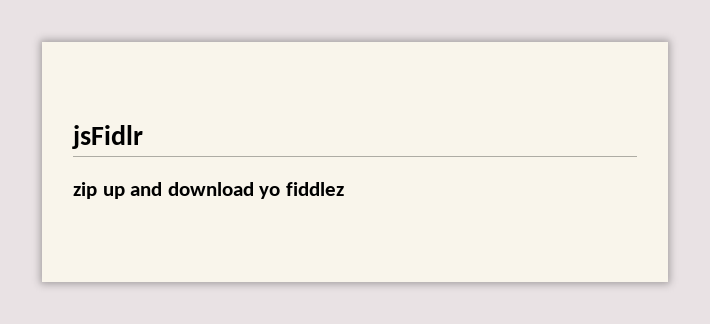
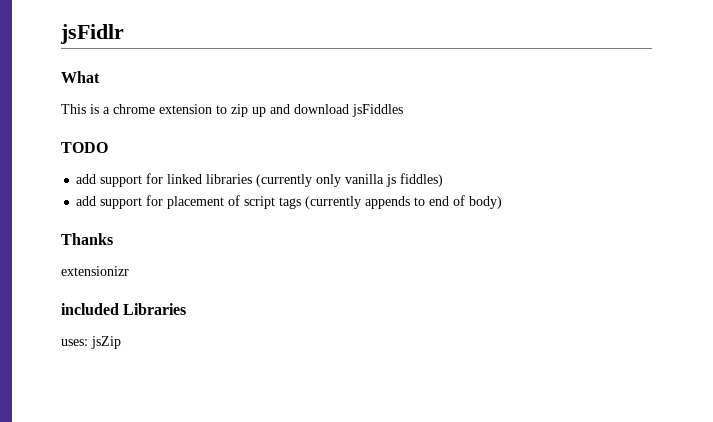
- zip up and download yo fiddlez
+ What
+ This is a chrome extension to zip up and download jsFiddles
+ TODO
+ add support for linked libraries (currently only vanilla js fiddles)
+ add support for placement of script tags (currently appends to end of body)
+ Thanks
+ extensionizr
+ included Libraries
+ uses: jsZip

